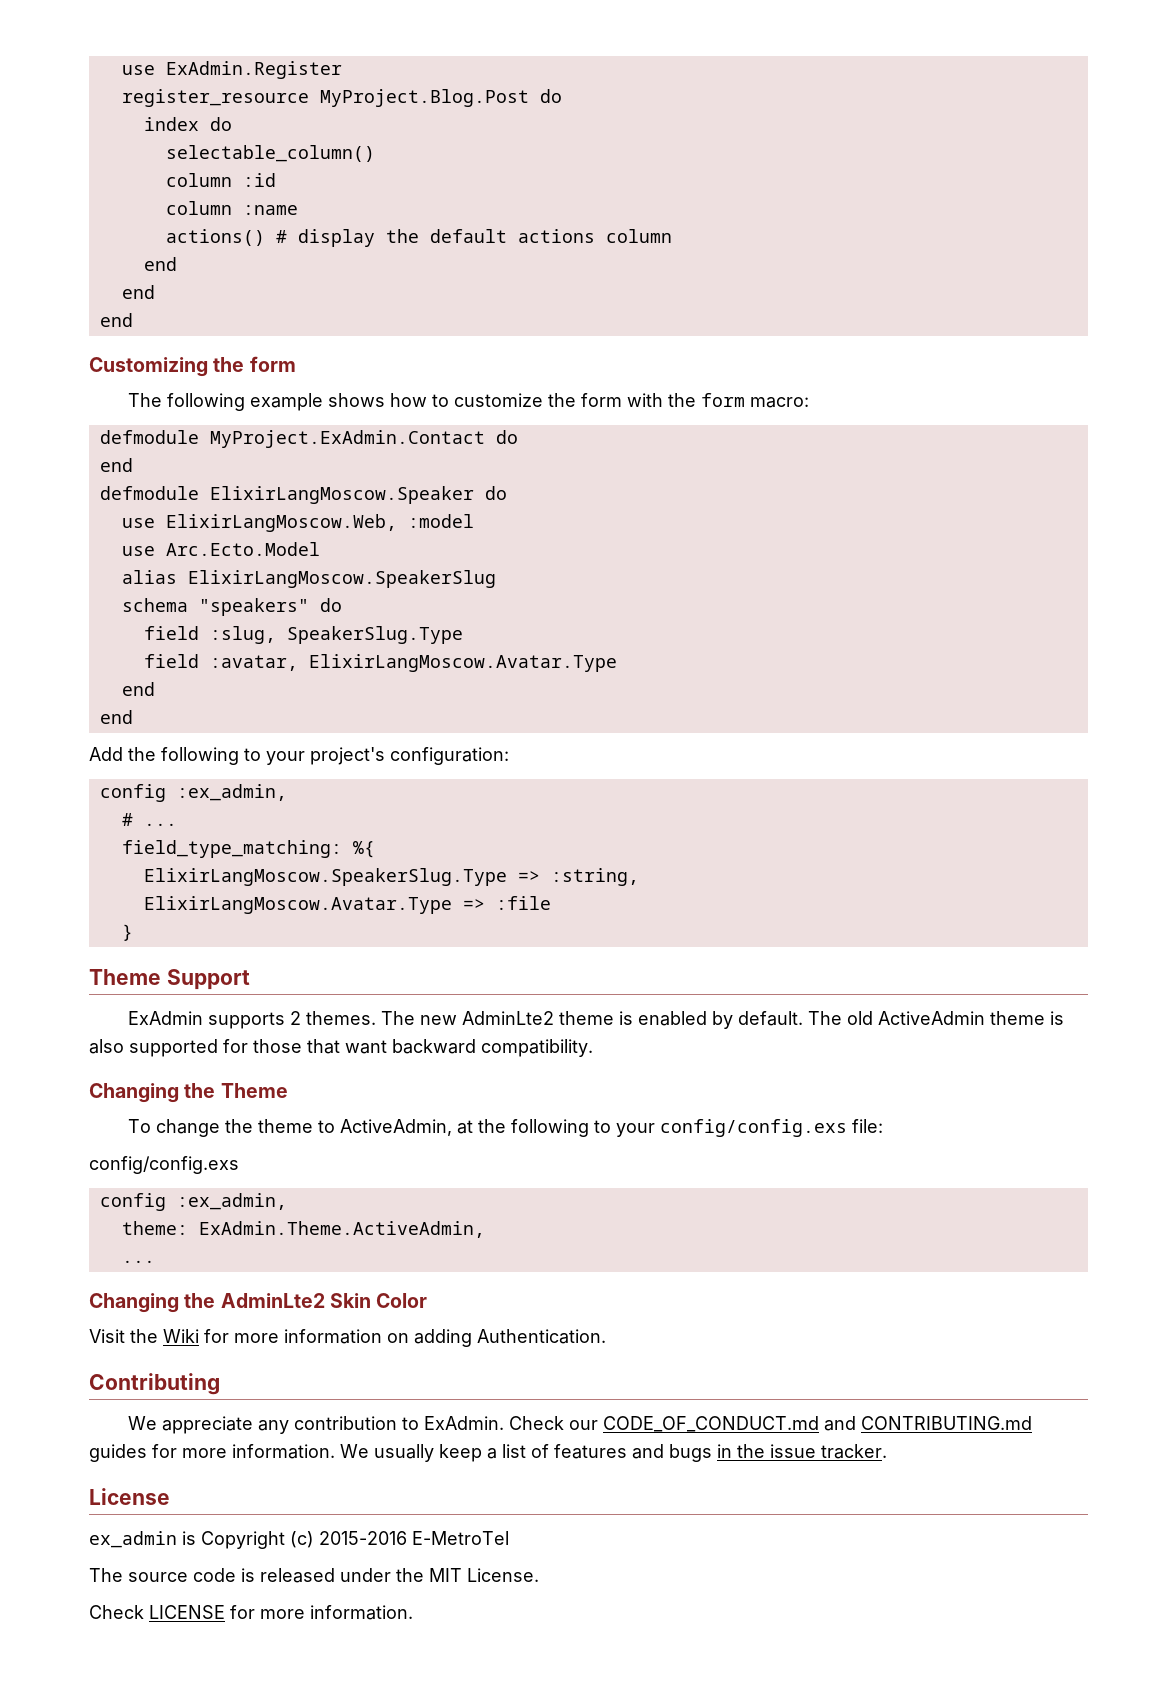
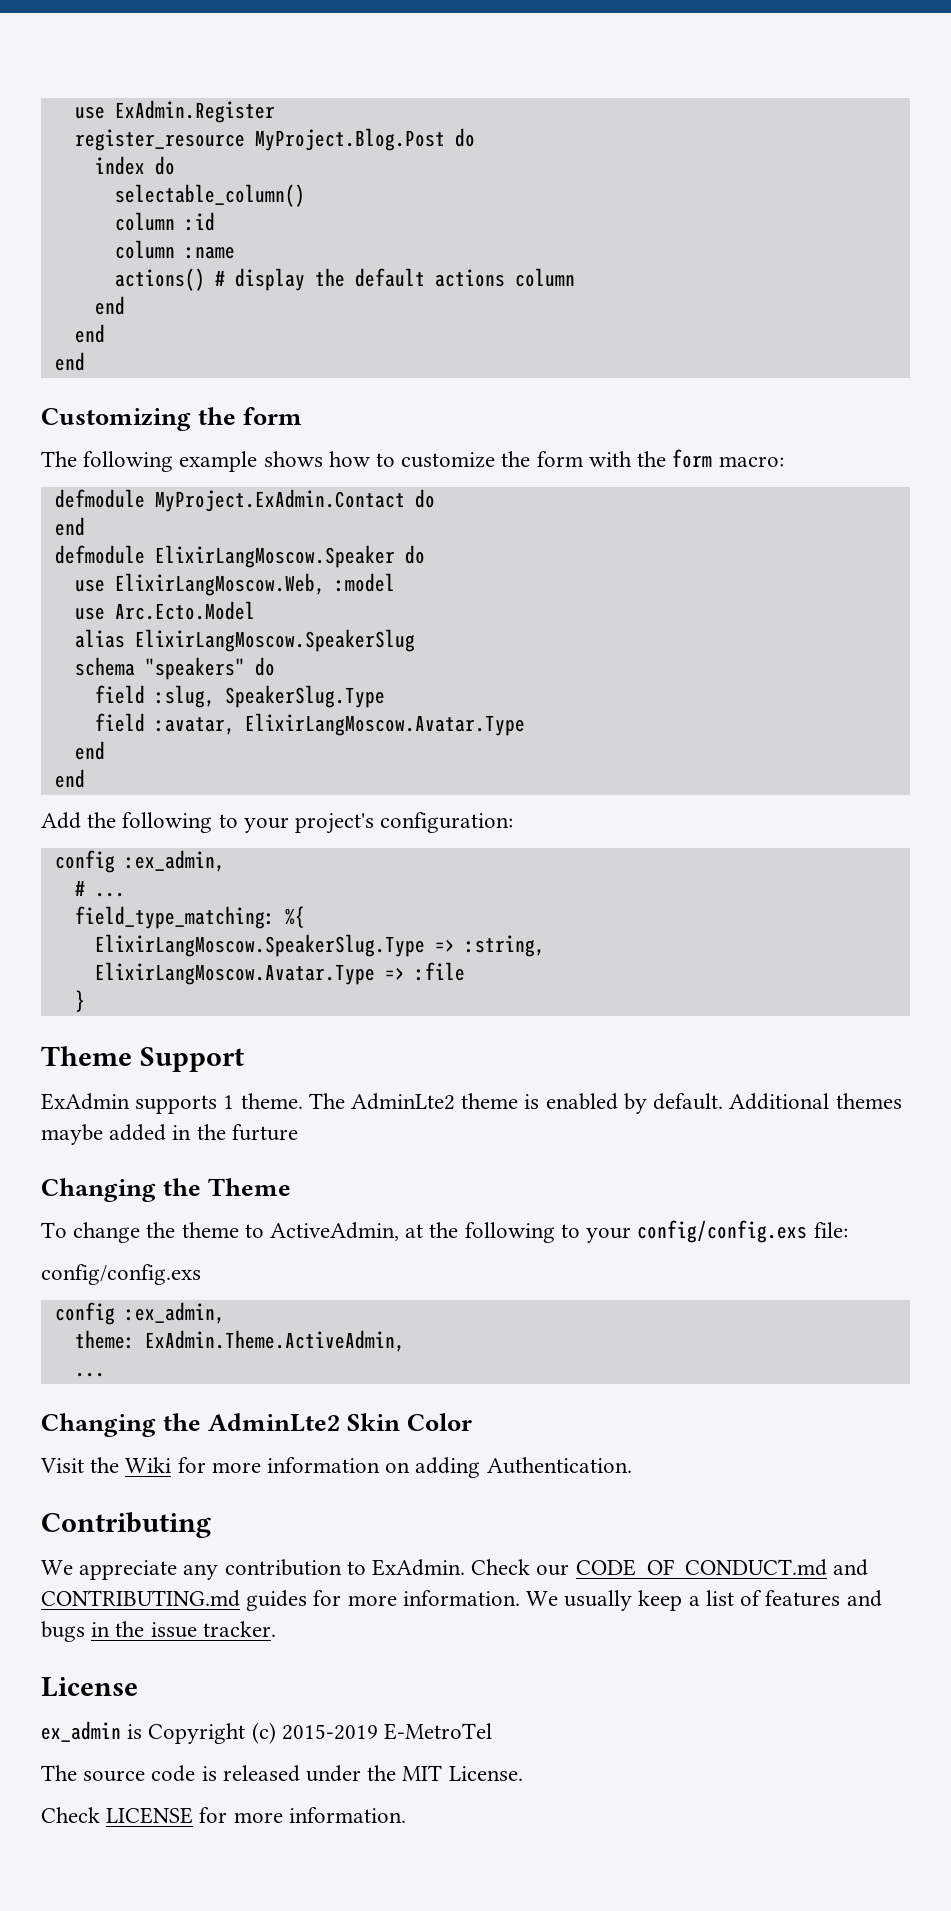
- ExAdmin supports 2 themes. The new AdminLte2 theme is enabled by default.
+ ExAdmin supports 1 theme. The AdminLte2 theme is enabled by default.
- The old ActiveAdmin theme is also supported for those that want backward compatibility.
+ Additional themes maybe added in the furture
- ex_admin is Copyright (c) 2015-2016 E-MetroTel
+ ex_admin is Copyright (c) 2015-2019 E-MetroTel

